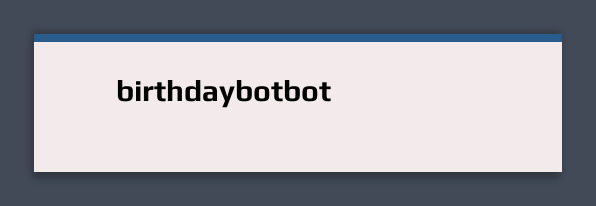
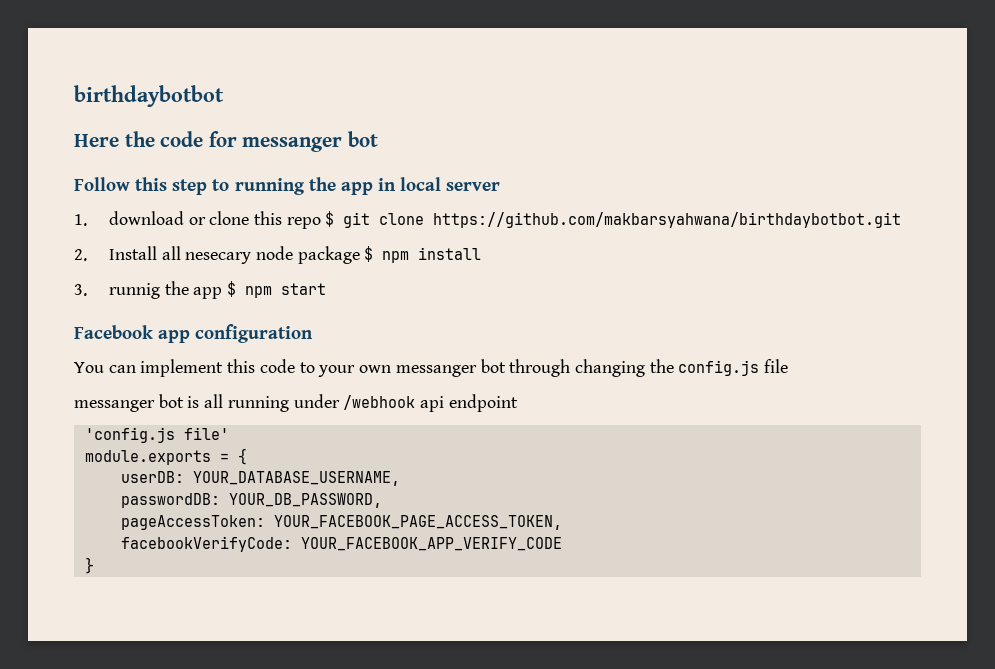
+ Here the code for messanger bot
+ Follow this step to running the app in local server
+ 1. download or clone this repo $ git clone https://github.com/makbarsyahwana/birthdaybotbot.git
+ 2. Install all nesecary node package $ npm install
+ 3. runnig the app $ npm start
+ Facebook app configuration
+ You can implement this code to your own messanger bot through changing the config.js file
+ messanger bot is all running under /webhook api endpoint
+ 'config.js file'
+ module.exports = {
+ userDB: YOUR_DATABASE_USERNAME,
+ passwordDB: YOUR_DB_PASSWORD,
+ pageAccessToken: YOUR_FACEBOOK_PAGE_ACCESS_TOKEN,
+ facebookVerifyCode: YOUR_FACEBOOK_APP_VERIFY_CODE
+ }

